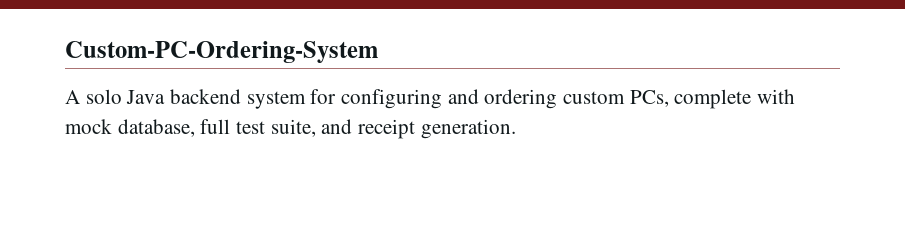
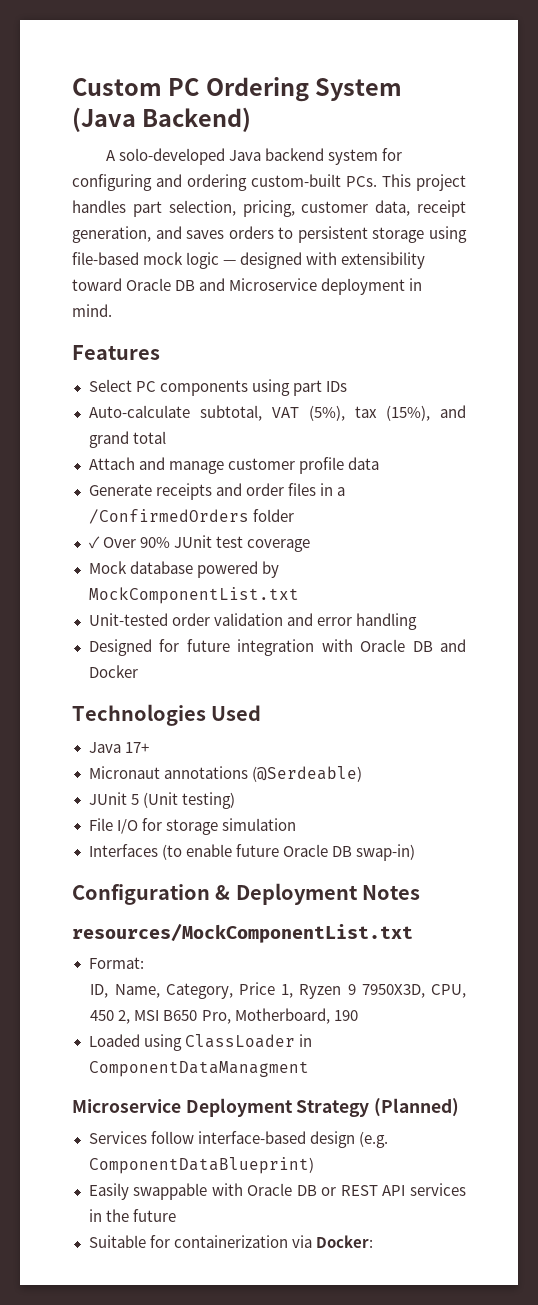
- Custom-PC-Ordering-System
+ Custom PC Ordering System (Java Backend)
- A solo Java backend system for configuring and ordering custom PCs, complete with mock database, full test suite, and receipt generation.
+ A solo-developed Java backend system for configuring and ordering custom-built PCs. This project handles part selection, pricing, customer data, receipt generation, and saves orders to persistent storage using file-based mock logic — designed with extensibility toward Oracle DB and Microservice deployment in mind.
+ Features
+ Select PC components using part IDs
+ Auto-calculate subtotal, VAT (5%), tax (15%), and grand total
+ Attach and manage customer profile data
+ Generate receipts and order files in a /ConfirmedOrders folder
+ ✓ Over 90% JUnit test coverage
+ Mock database powered by MockComponentList.txt
+ Unit-tested order validation and error handling
+ Designed for future integration with Oracle DB and Docker
+ Technologies Used
+ Java 17+
+ Micronaut annotations (@Serdeable)
+ JUnit 5 (Unit testing)
+ File I/O for storage simulation
+ Interfaces (to enable future Oracle DB swap-in)
+ Configuration & Deployment Notes
+ resources/MockComponentList.txt
+ Format:
+ ID, Name, Category, Price 1, Ryzen 9 7950X3D, CPU, 450 2, MSI B650 Pro, Motherboard, 190
+ Loaded using ClassLoader in ComponentDataManagment
+ Microservice Deployment Strategy (Planned)
+ Services follow interface-based design (e.g. ComponentDataBlueprint)
+ Easily swappable with Oracle DB or REST API services in the future
+ Suitable for containerization via Docker:

